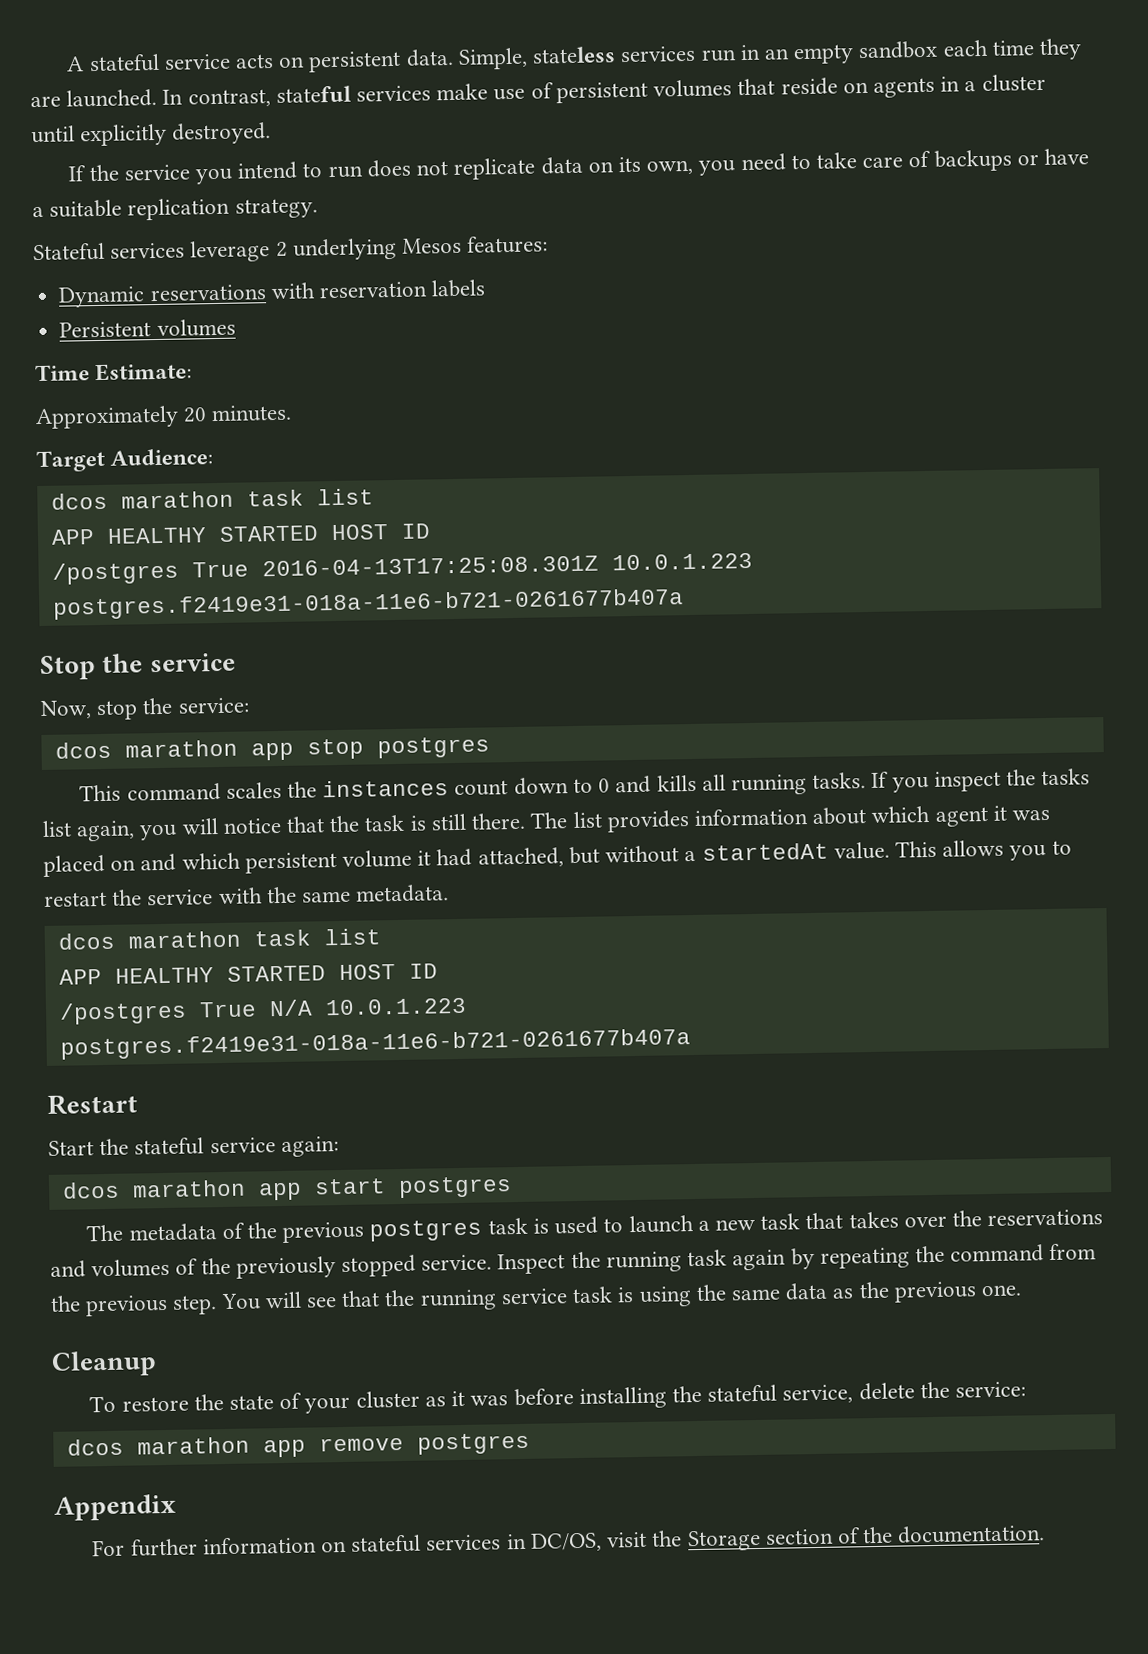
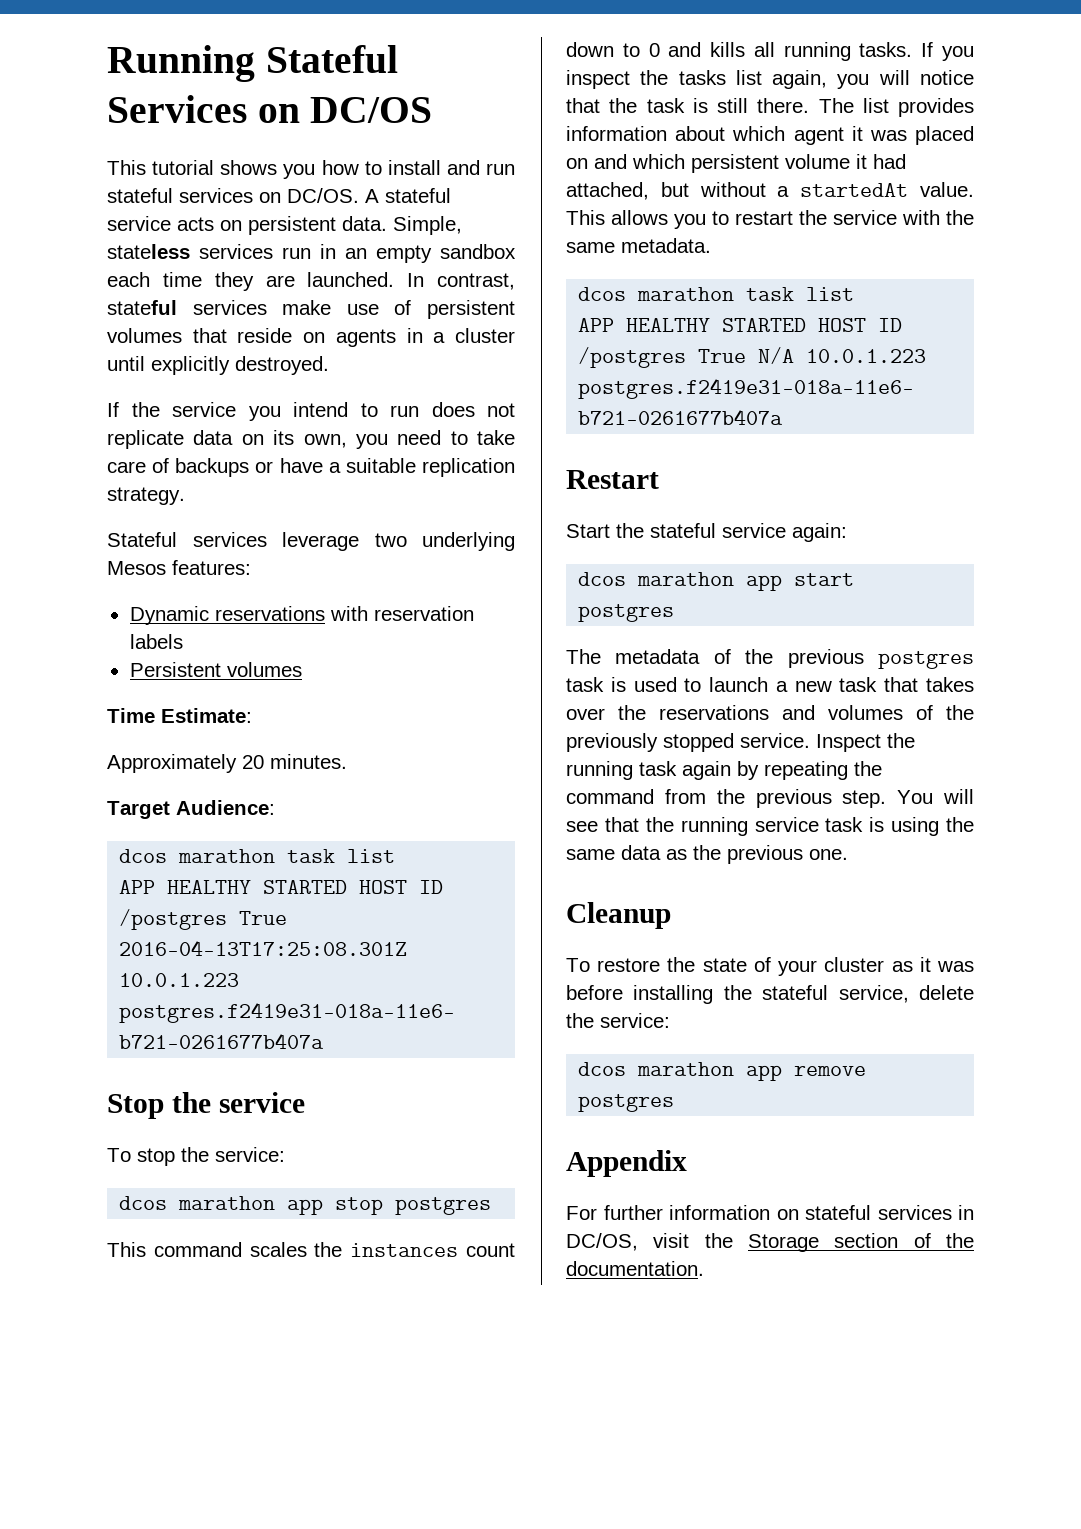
+ Running Stateful Services on DC/OS
+ This tutorial shows you how to install and run stateful services on DC/OS.
- Stateful services leverage 2 underlying Mesos features:
+ Stateful services leverage two underlying Mesos features:
- Now, stop the service:
+ To stop the service:

